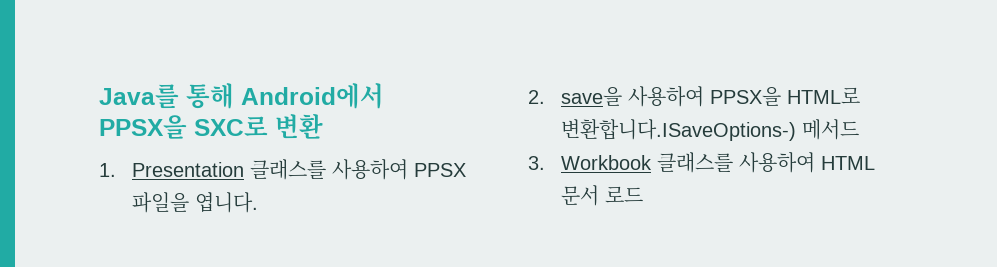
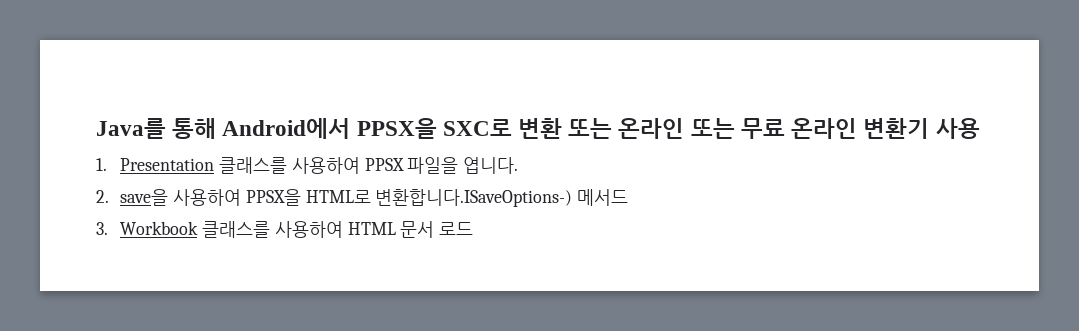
- Java를 통해 Android에서 PPSX을 SXC로 변환
+ Java를 통해 Android에서 PPSX을 SXC로 변환 또는 온라인 또는 무료 온라인 변환기 사용

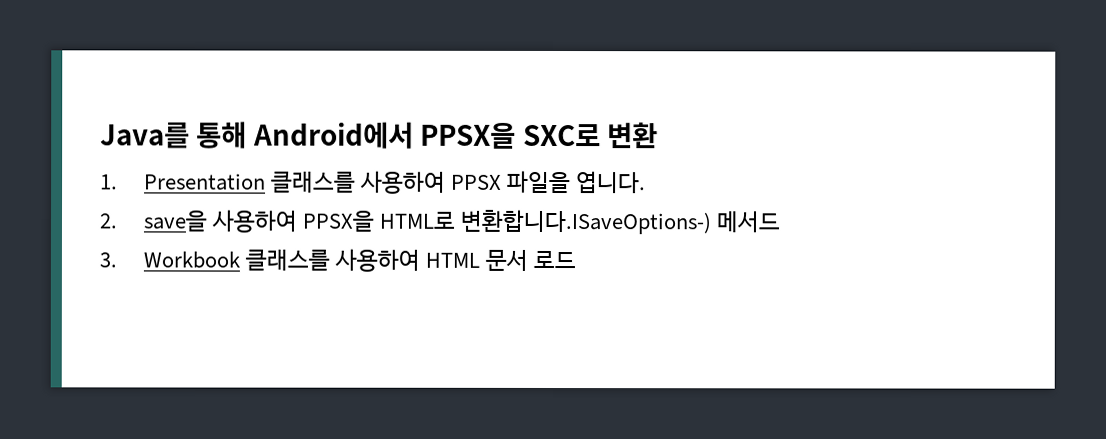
- Java를 통해 Android에서 PPSX을 SXC로 변환 또는 온라인 또는 무료 온라인 변환기 사용
+ Java를 통해 Android에서 PPSX을 SXC로 변환

